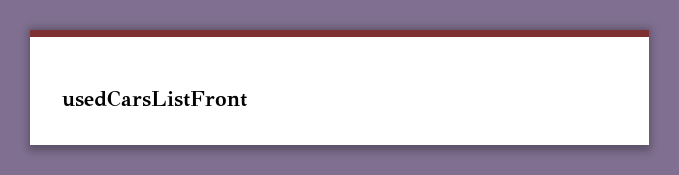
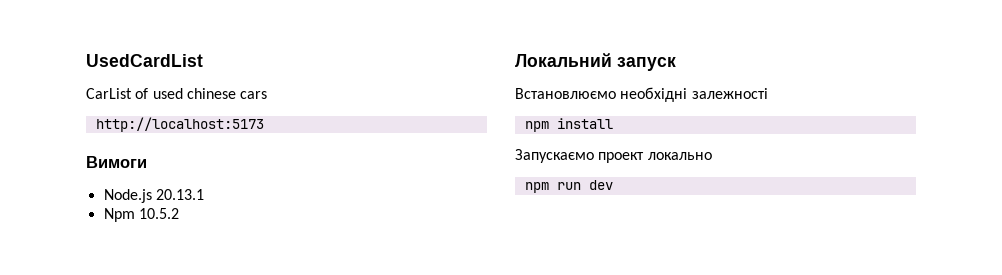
- usedCarsListFront
+ UsedCardList
+ CarList of used chinese cars
+ http://localhost:5173
+ Вимоги
+ Node.js 20.13.1
+ Npm 10.5.2
+ Локальний запуск
+ Встановлюємо необхідні залежності
+ npm install
+ Запускаємо проект локально
+ npm run dev

